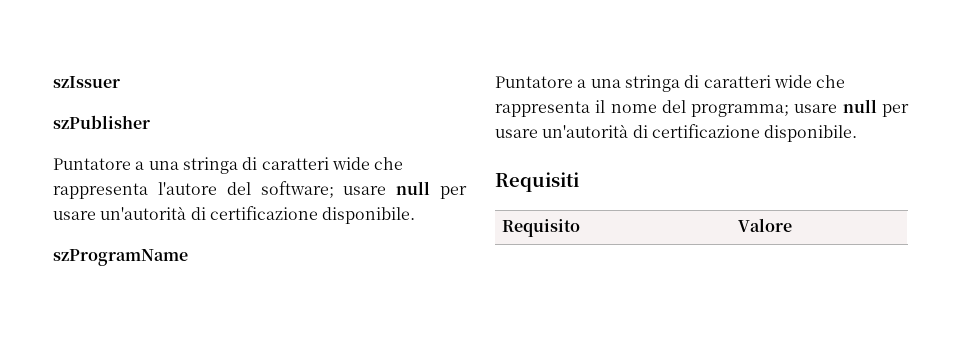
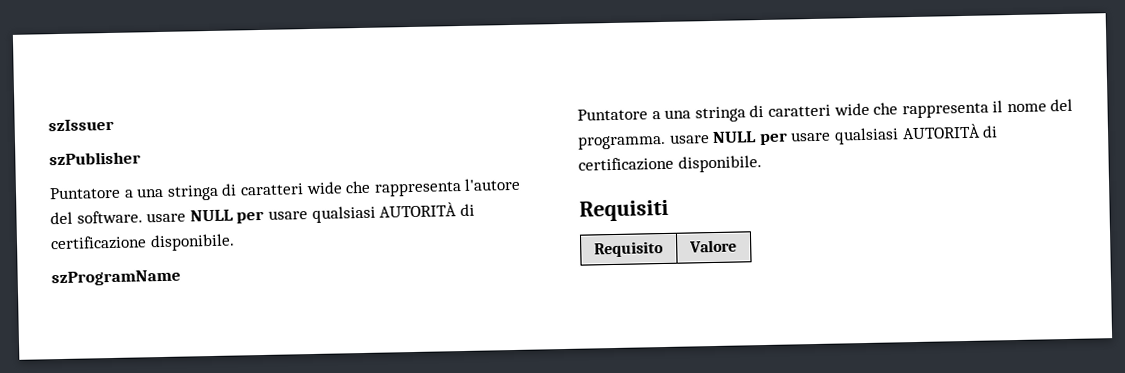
- Puntatore a una stringa di caratteri wide che rappresenta l'autore del software; usare null per usare un'autorità di certificazione disponibile.
+ Puntatore a una stringa di caratteri wide che rappresenta l'autore del software. usare NULL per usare qualsiasi AUTORITÀ di certificazione disponibile.
- Puntatore a una stringa di caratteri wide che rappresenta il nome del programma; usare null per usare un'autorità di certificazione disponibile.
+ Puntatore a una stringa di caratteri wide che rappresenta il nome del programma. usare NULL per usare qualsiasi AUTORITÀ di certificazione disponibile.

